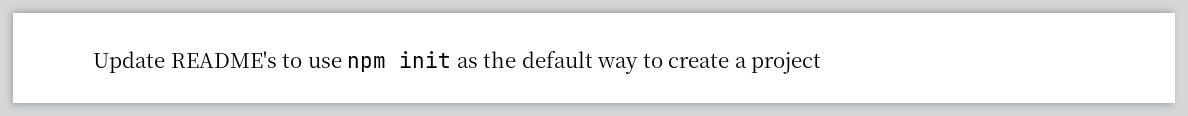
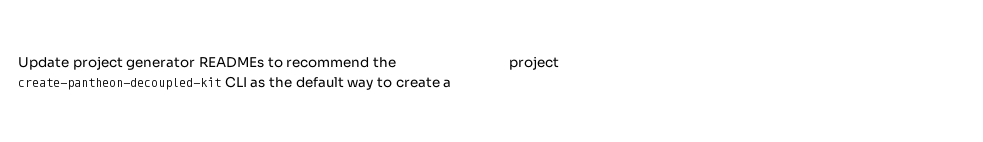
- Update README's to use npm init as the default way to create a project
+ Update project generator READMEs to recommend the create-pantheon-decoupled-kit CLI as the default way to create a project

